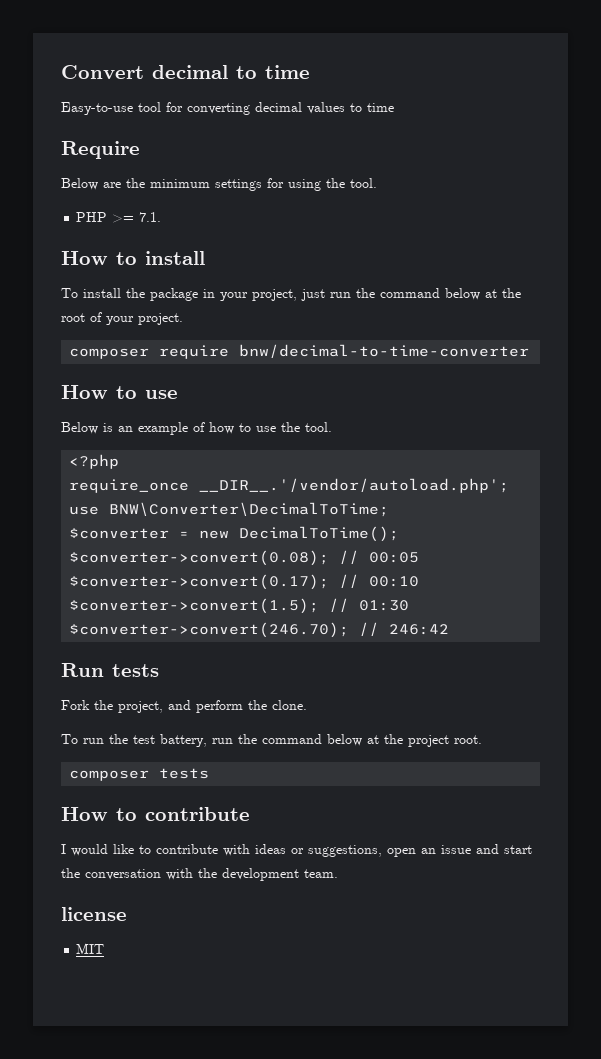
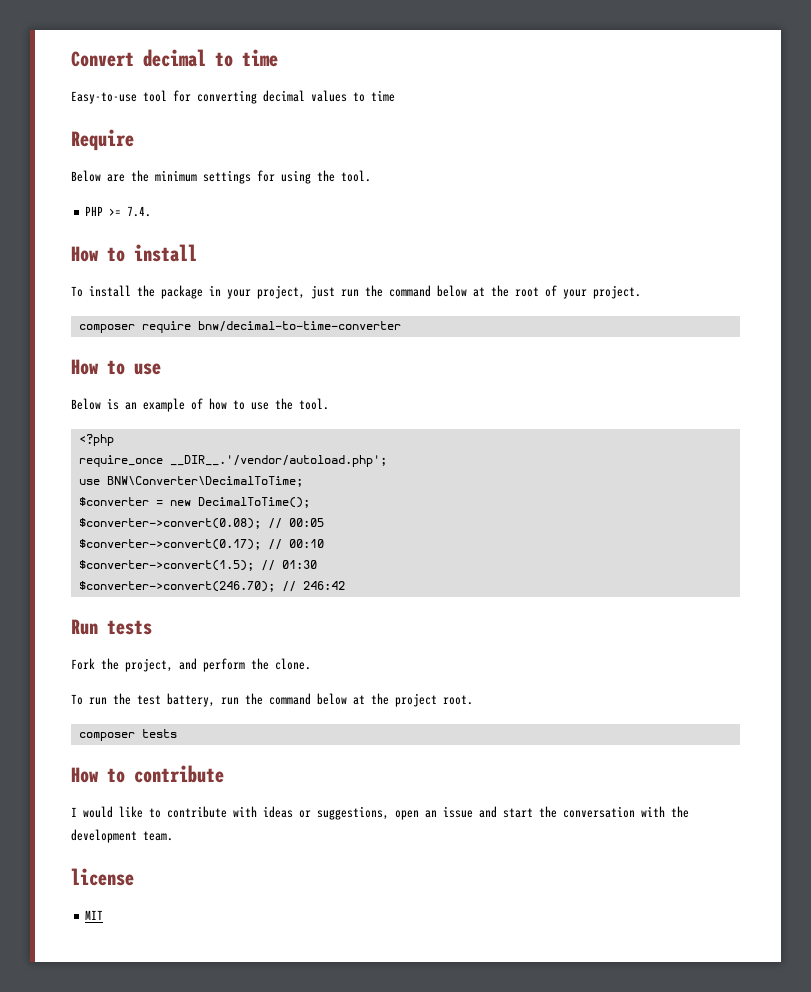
- PHP >= 7.1.
+ PHP >= 7.4.

